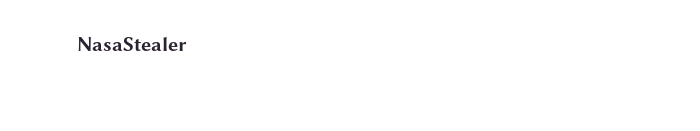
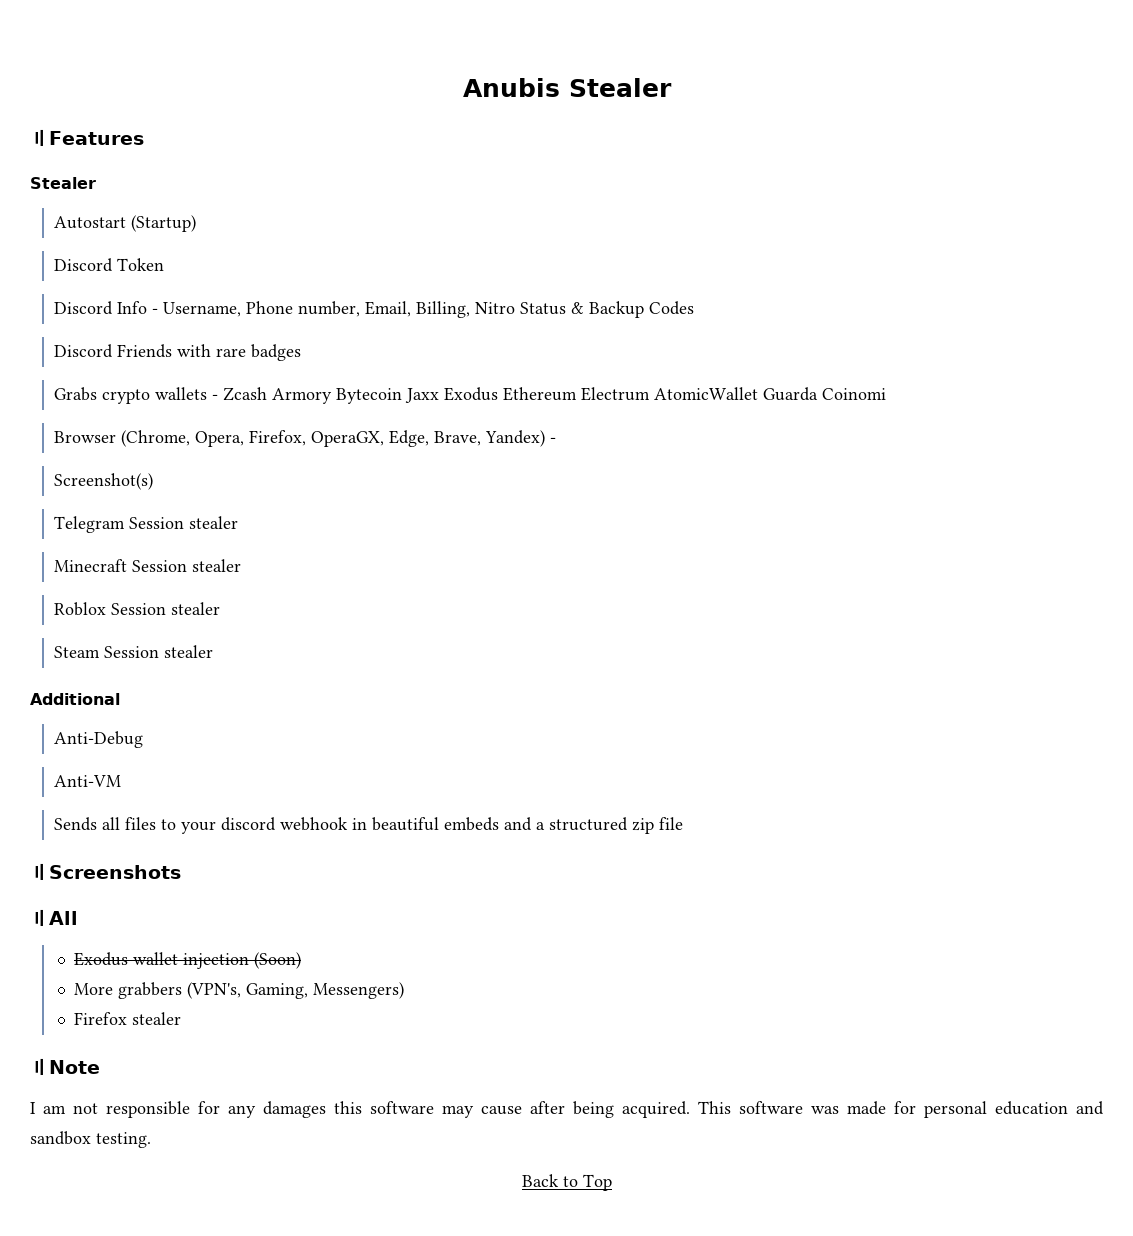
- NasaStealer
+ Anubis Stealer
+ 〢Features
+ Stealer
+ Autostart (Startup)
+ Discord Token
+ Discord Info - Username, Phone number, Email, Billing, Nitro Status & Backup Codes
+ Discord Friends with rare badges
+ Grabs crypto wallets - Zcash Armory Bytecoin Jaxx Exodus Ethereum Electrum AtomicWallet Guarda Coinomi
+ Browser (Chrome, Opera, Firefox, OperaGX, Edge, Brave, Yandex) -
+ Screenshot(s)
+ Telegram Session stealer
+ Minecraft Session stealer
+ Roblox Session stealer
+ Steam Session stealer
+ Additional
+ Anti-Debug
+ Anti-VM
+ Sends all files to your discord webhook in beautiful embeds and a structured zip file
+ 〢Screenshots
+ 〢All
+ Exodus wallet injection (Soon)
+ More grabbers (VPN's, Gaming, Messengers)
+ Firefox stealer
+ 〢Note
+ I am not responsible for any damages this software may cause after being acquired. This software was made for personal education and sandbox testing.
+ Back to Top

